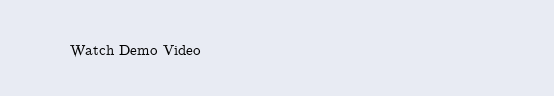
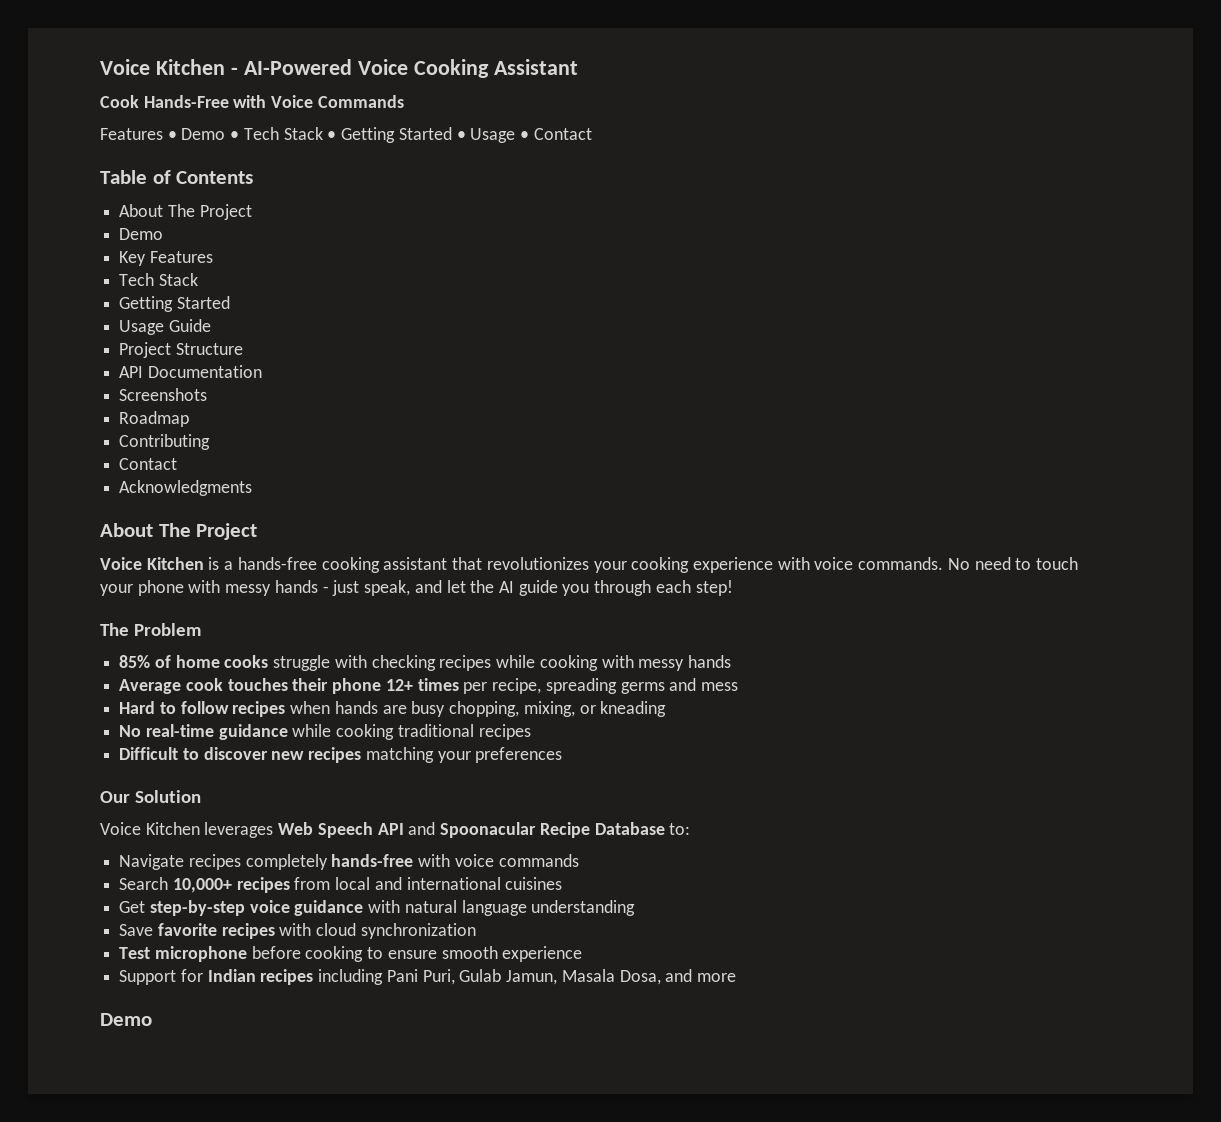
- Watch Demo Video
+ Voice Kitchen - AI-Powered Voice Cooking Assistant
+ Cook Hands-Free with Voice Commands
+ Features • Demo • Tech Stack • Getting Started • Usage • Contact
+ Table of Contents
+ About The Project
+ Demo
+ Key Features
+ Tech Stack
+ Getting Started
+ Usage Guide
+ Project Structure
+ API Documentation
+ Screenshots
+ Roadmap
+ Contributing
+ Contact
+ Acknowledgments
+ About The Project
+ Voice Kitchen is a hands-free cooking assistant that revolutionizes your cooking experience with voice commands. No need to touch your phone with messy hands - just speak, and let the AI guide you through each step!
+ The Problem
+ 85% of home cooks struggle with checking recipes while cooking with messy hands
+ Average cook touches their phone 12+ times per recipe, spreading germs and mess
+ Hard to follow recipes when hands are busy chopping, mixing, or kneading
+ No real-time guidance while cooking traditional recipes
+ Difficult to discover new recipes matching your preferences
+ Our Solution
+ Voice Kitchen leverages Web Speech API and Spoonacular Recipe Database to:
+ Navigate recipes completely hands-free with voice commands
+ Search 10,000+ recipes from local and international cuisines
+ Get step-by-step voice guidance with natural language understanding
+ Save favorite recipes with cloud synchronization
+ Test microphone before cooking to ensure smooth experience
+ Support for Indian recipes including Pani Puri, Gulab Jamun, Masala Dosa, and more
+ Demo

